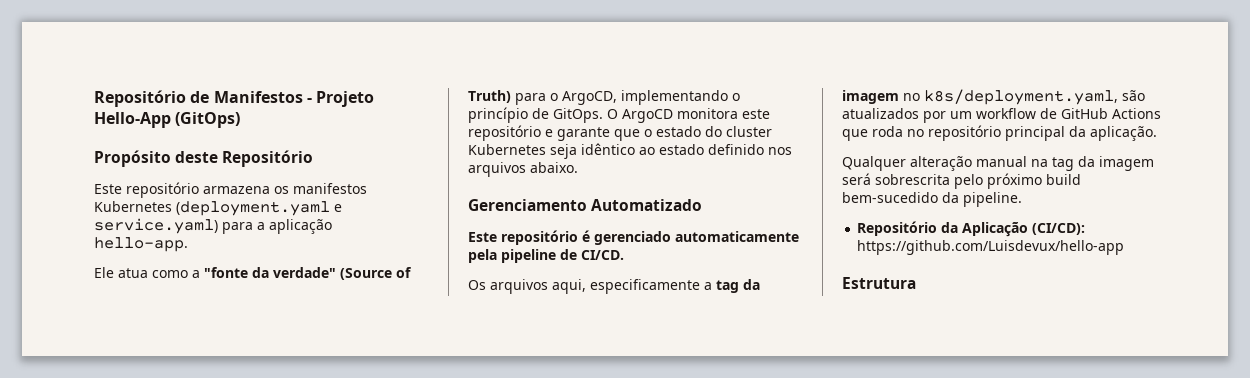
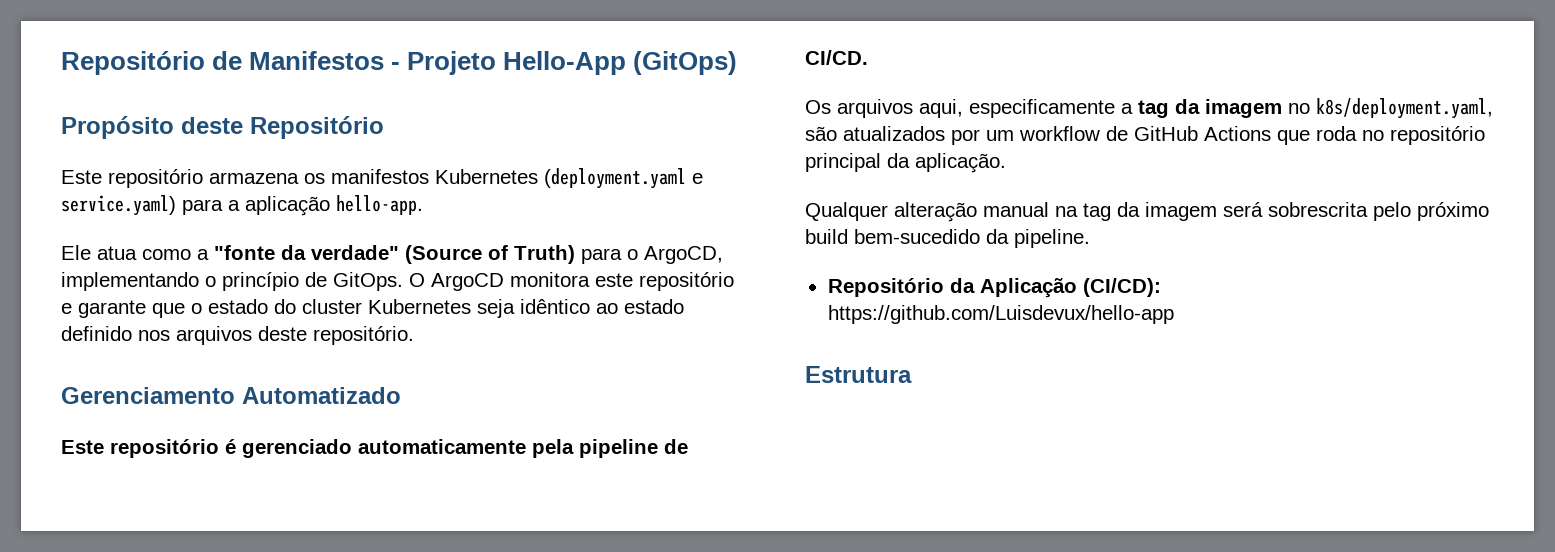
- O ArgoCD monitora este repositório e garante que o estado do cluster Kubernetes seja idêntico ao estado definido nos arquivos abaixo.
+ O ArgoCD monitora este repositório e garante que o estado do cluster Kubernetes seja idêntico ao estado definido nos arquivos deste repositório.

